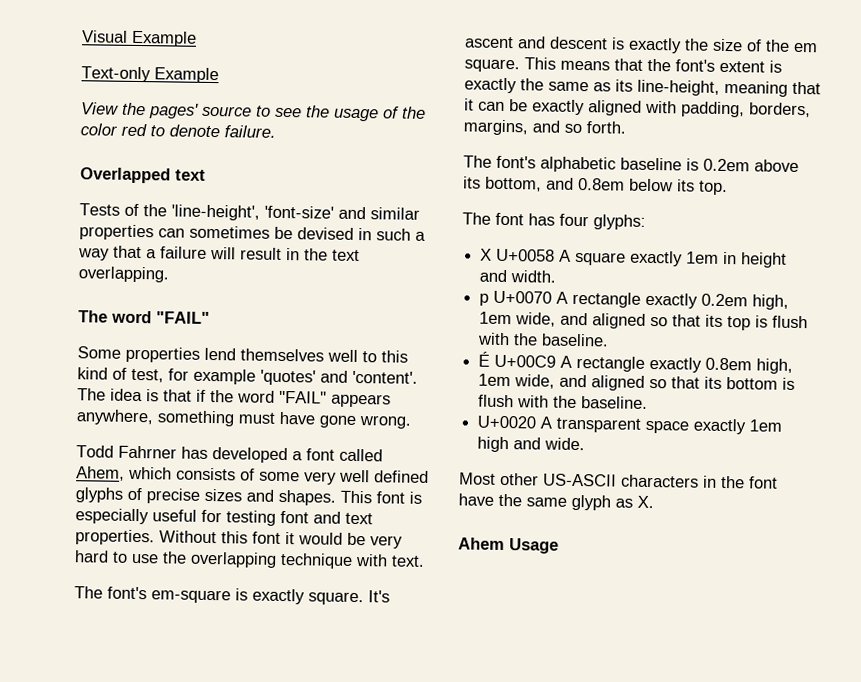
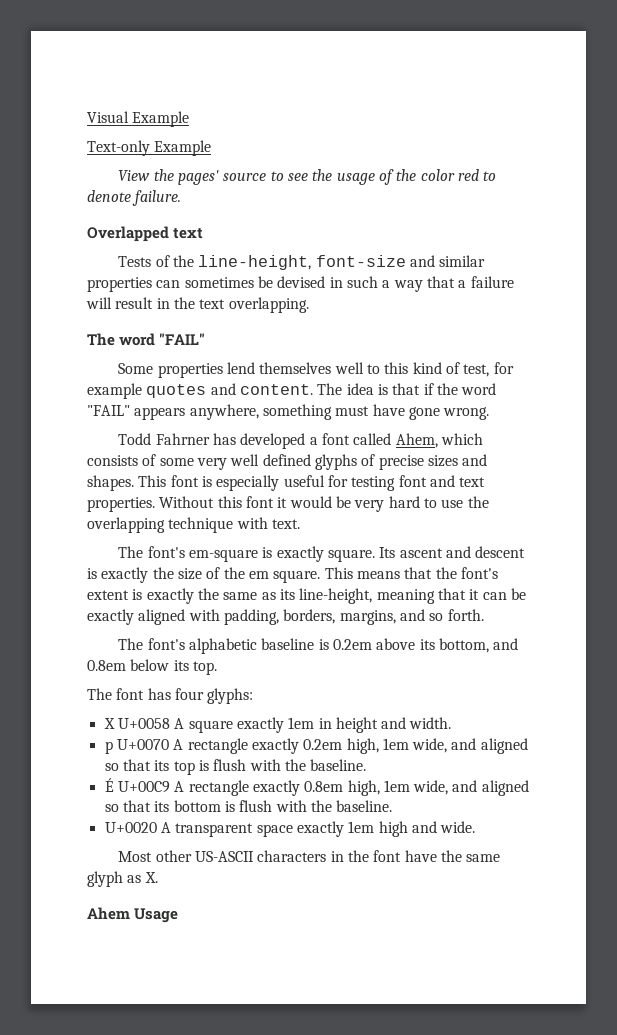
- Tests of the 'line-height', 'font-size' and similar properties can sometimes be devised in such a way that a failure will result in the text overlapping.
+ Tests of the line-height, font-size and similar properties can sometimes be devised in such a way that a failure will result in the text overlapping.
- Some properties lend themselves well to this kind of test, for example 'quotes' and 'content'.
+ Some properties lend themselves well to this kind of test, for example quotes and content.
- It's ascent and descent is exactly the size of the em square.
+ Its ascent and descent is exactly the size of the em square.

